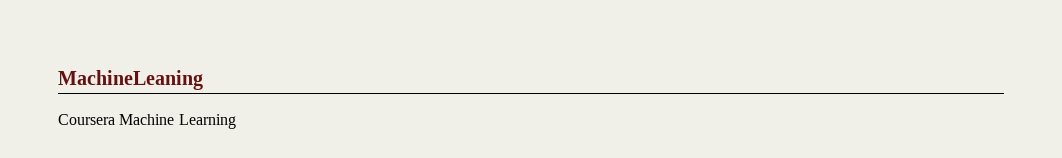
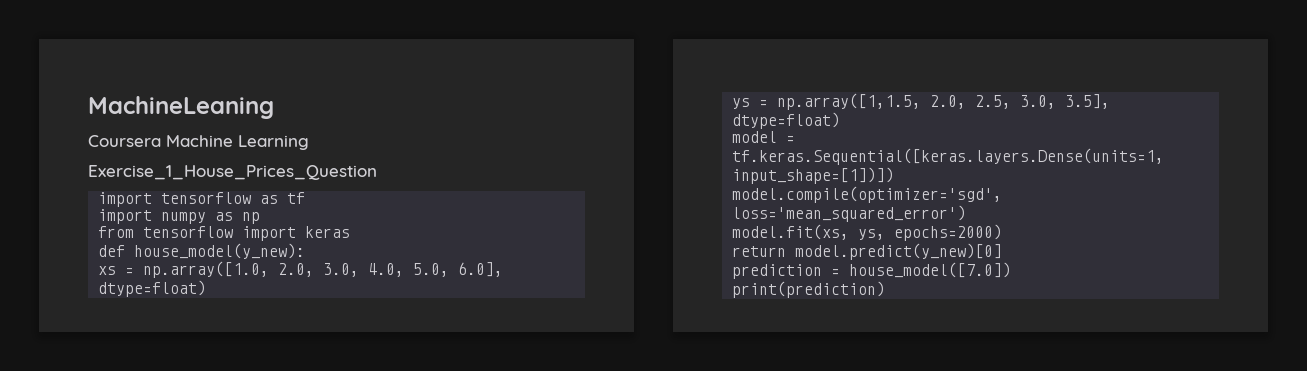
+ Exercise_1_House_Prices_Question
+ import tensorflow as tf
+ import numpy as np
+ from tensorflow import keras
+ def house_model(y_new):
+ xs = np.array([1.0, 2.0, 3.0, 4.0, 5.0, 6.0], dtype=float)
+ ys = np.array([1,1.5, 2.0, 2.5, 3.0, 3.5], dtype=float)
+ model = tf.keras.Sequential([keras.layers.Dense(units=1, input_shape=[1])])
+ model.compile(optimizer='sgd', loss='mean_squared_error')
+ model.fit(xs, ys, epochs=2000)
+ return model.predict(y_new)[0]
+ prediction = house_model([7.0])
+ print(prediction)

